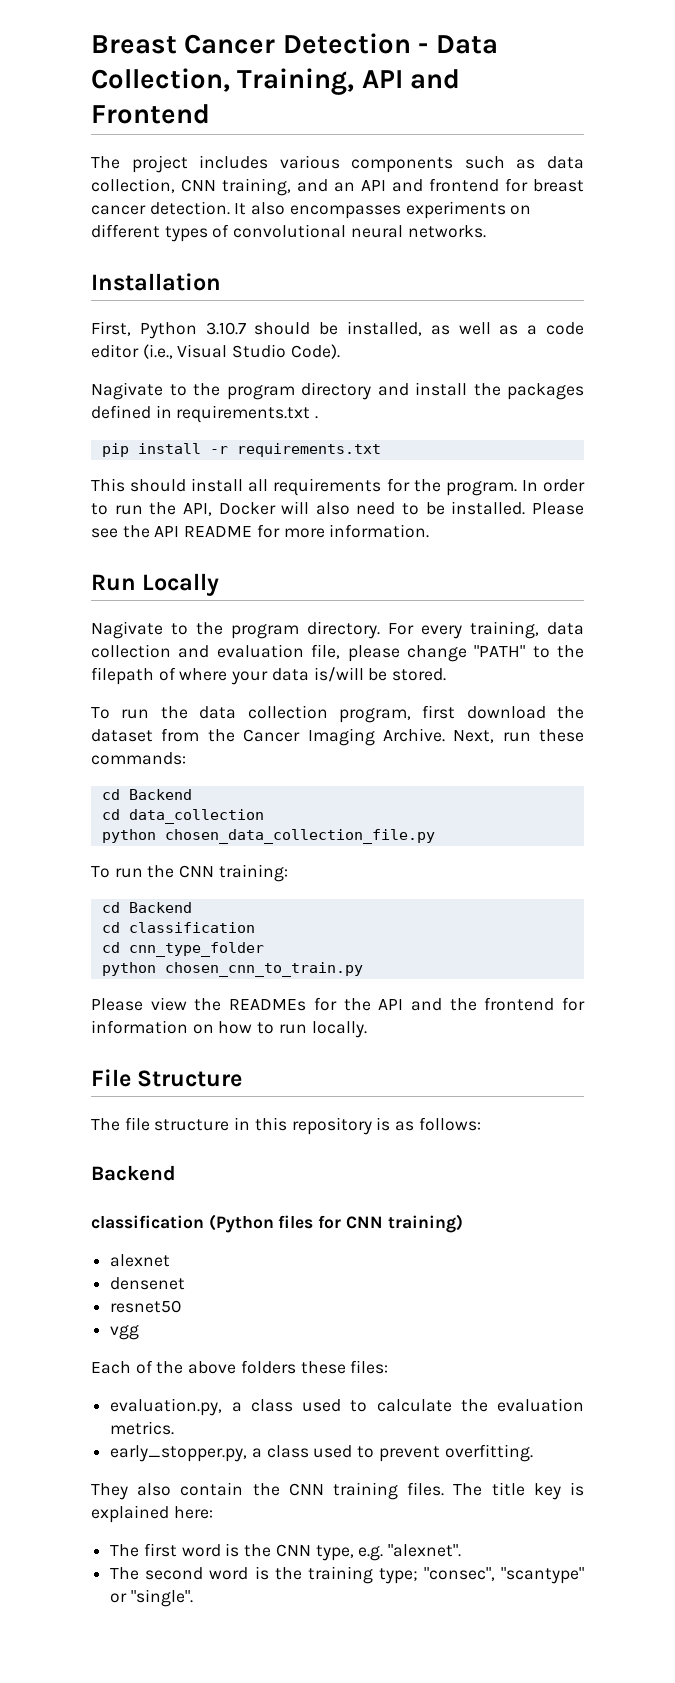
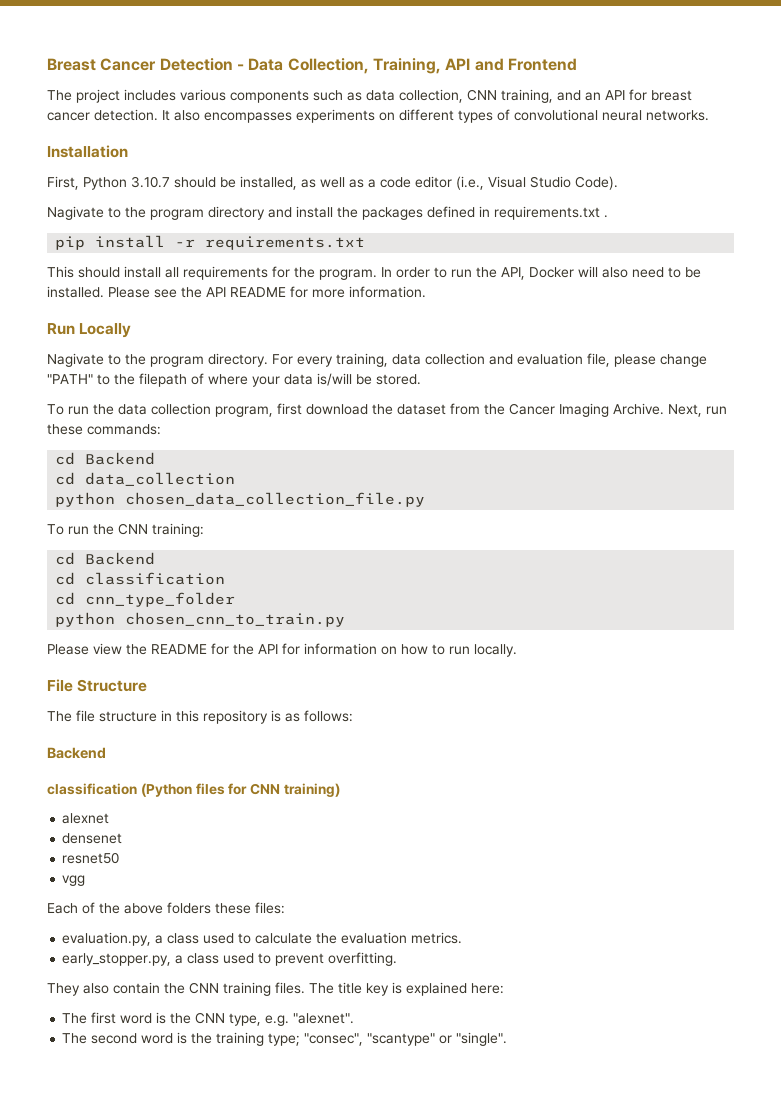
- The project includes various components such as data collection, CNN training, and an API and frontend for breast cancer detection.
+ The project includes various components such as data collection, CNN training, and an API for breast cancer detection.
- Please view the READMEs for the API and the frontend for information on how to run locally.
+ Please view the README for the API for information on how to run locally.

